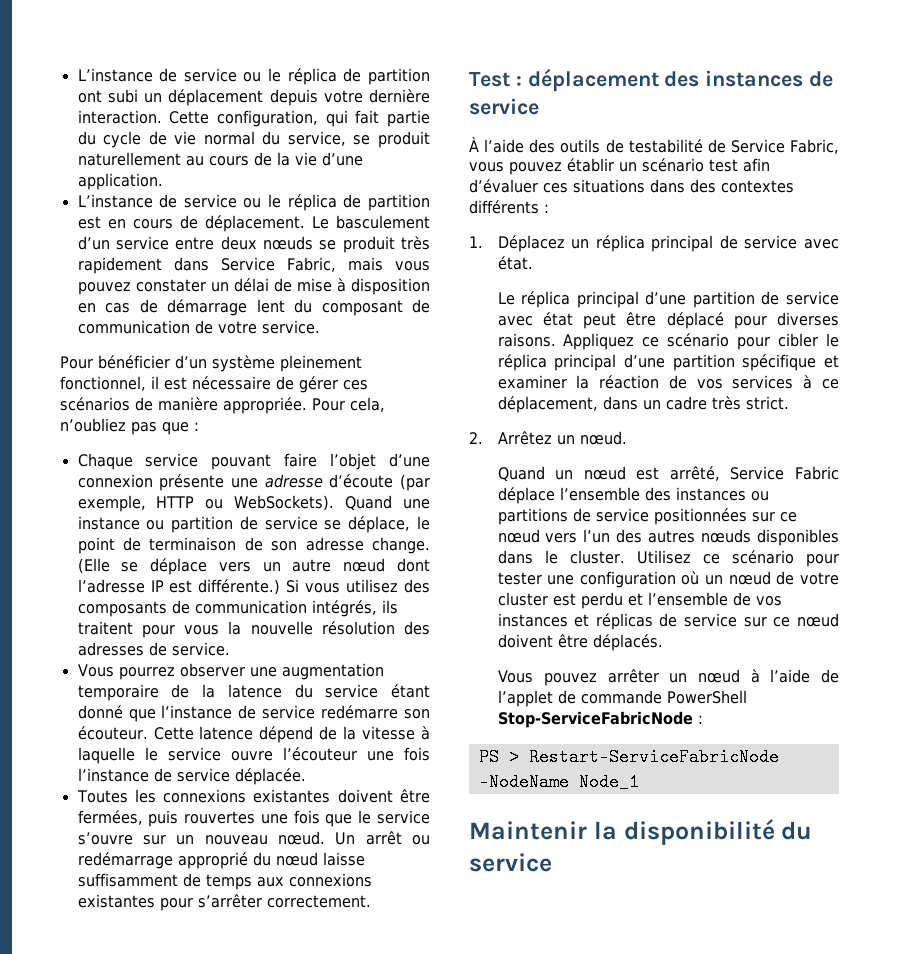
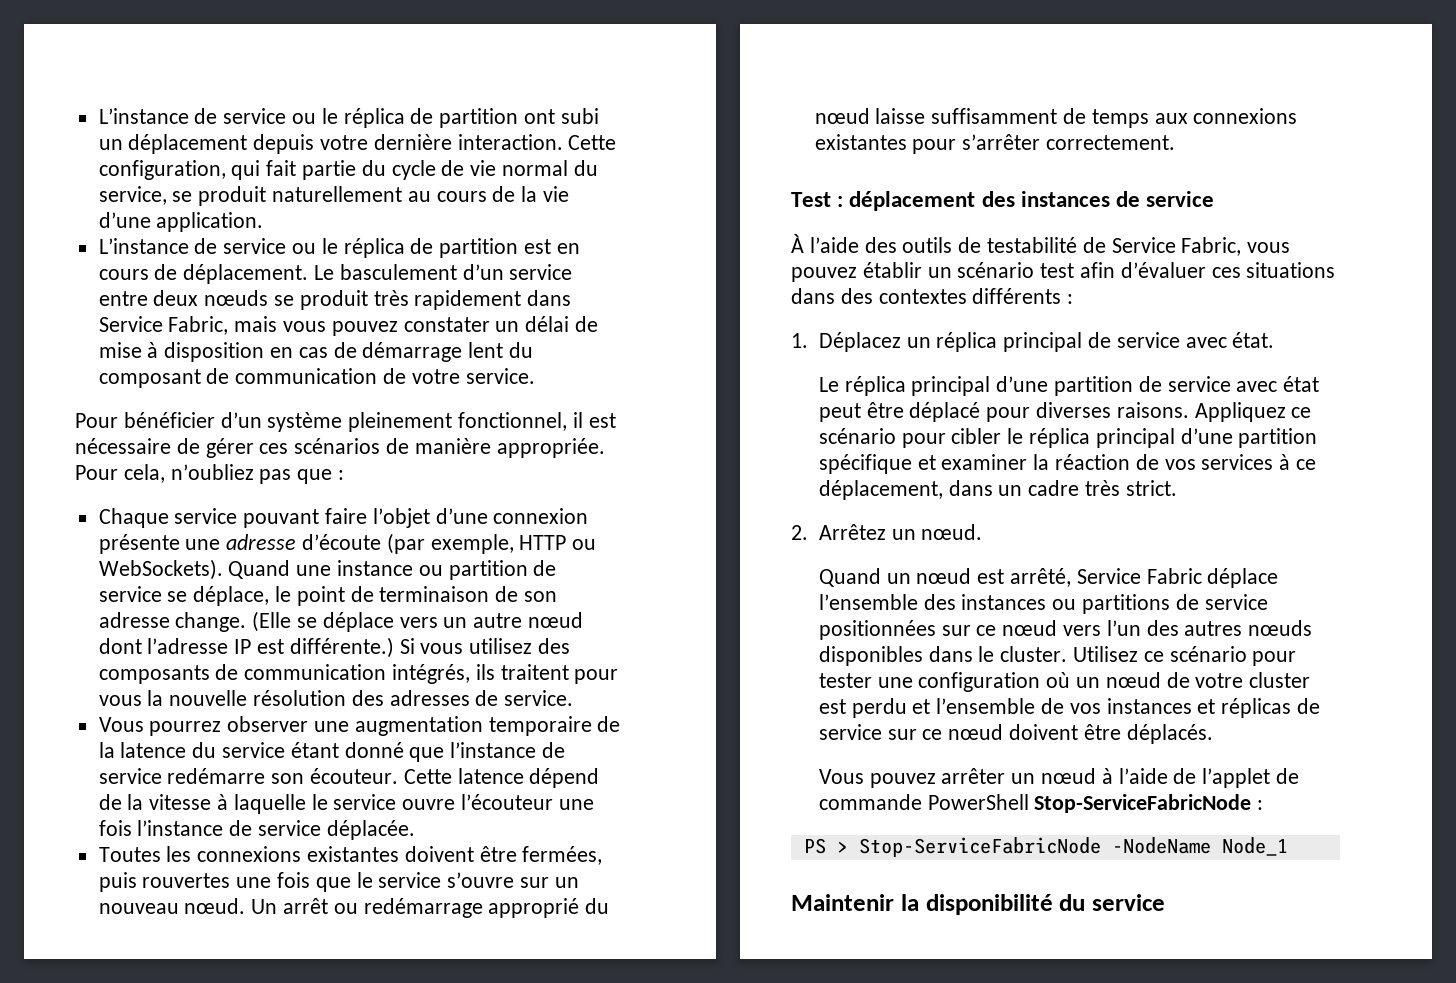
- PS > Restart-ServiceFabricNode -NodeName Node_1
+ PS > Stop-ServiceFabricNode -NodeName Node_1

